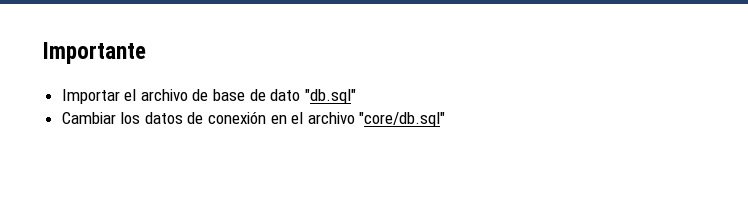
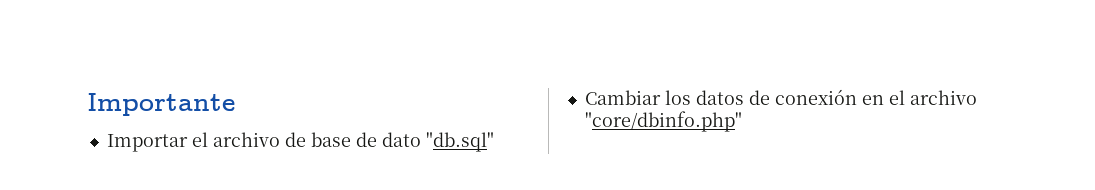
- Cambiar los datos de conexión en el archivo "core/db.sql"
+ Cambiar los datos de conexión en el archivo "core/dbinfo.php"

